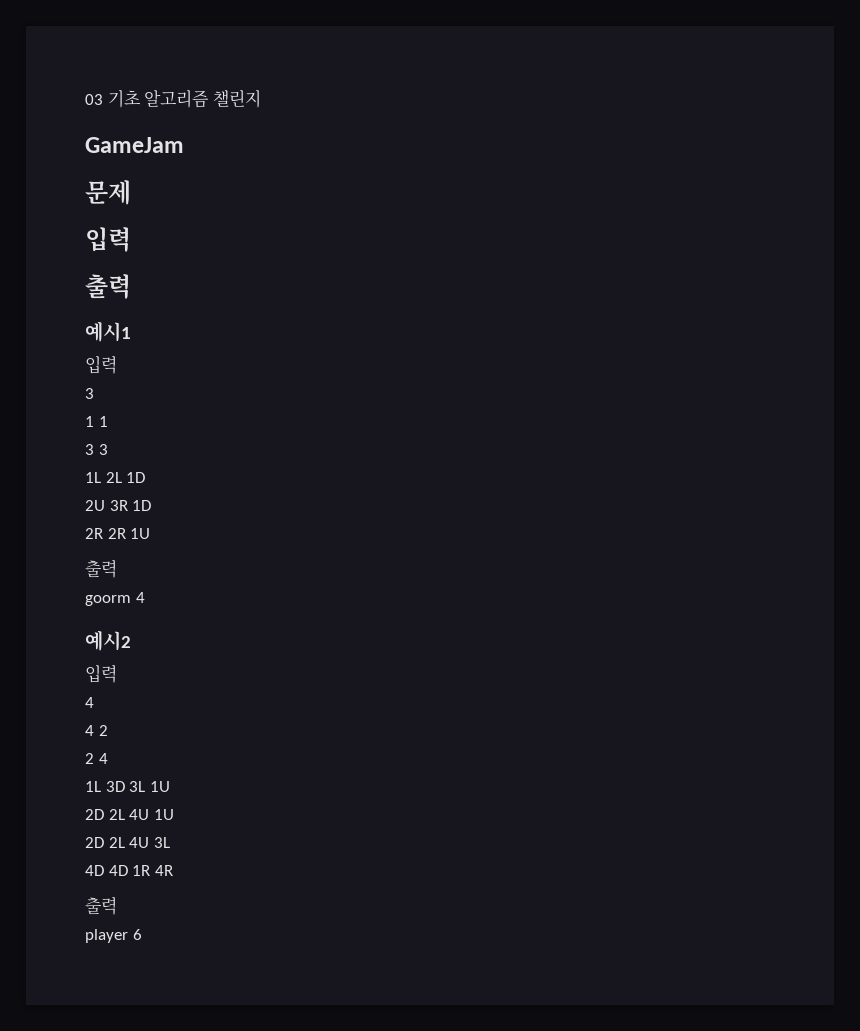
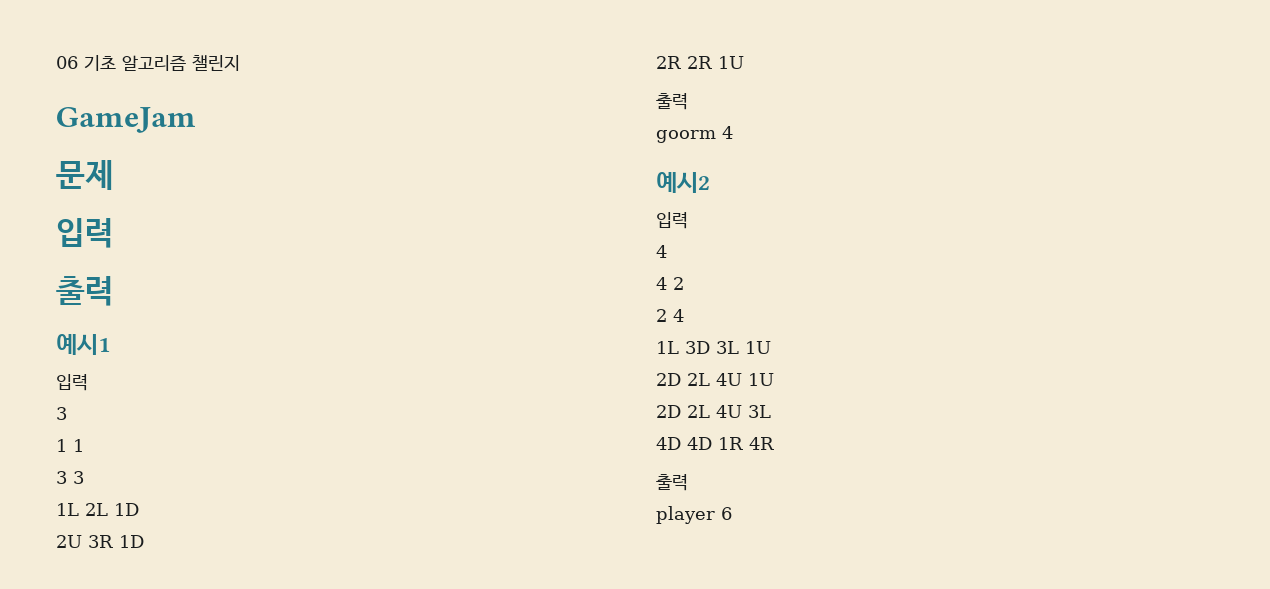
- 03 기초 알고리즘 챌린지
+ 06 기초 알고리즘 챌린지

